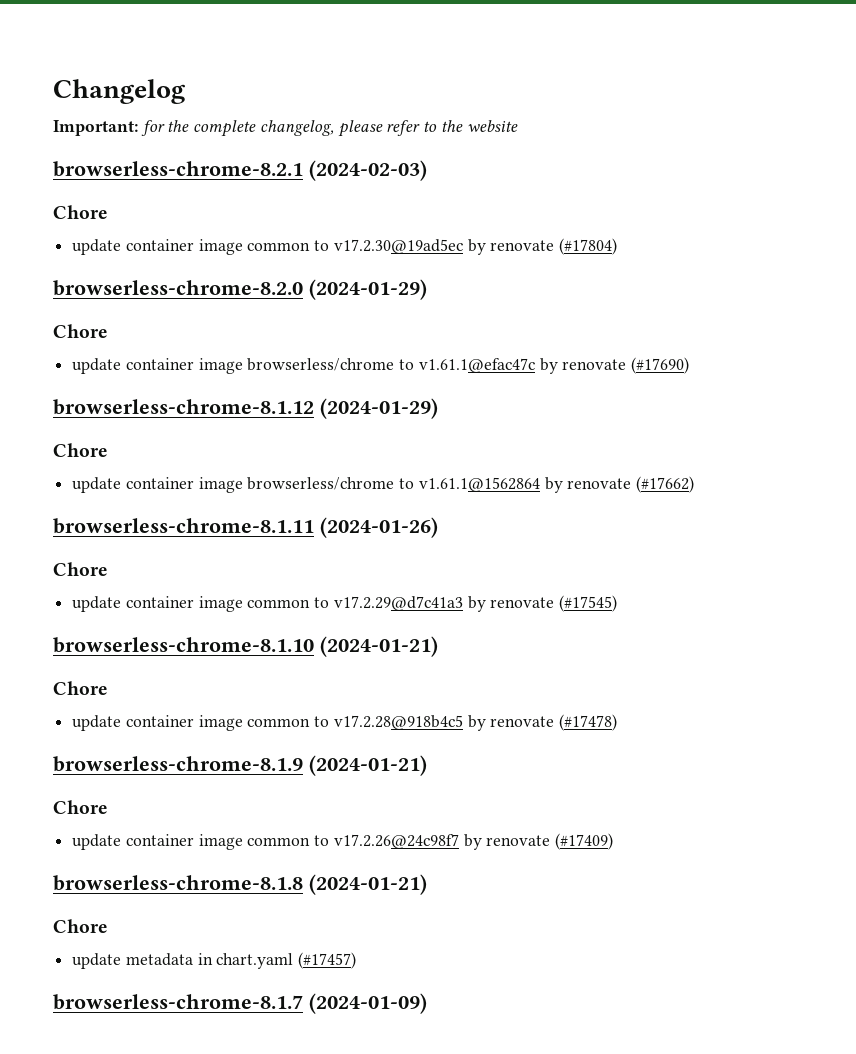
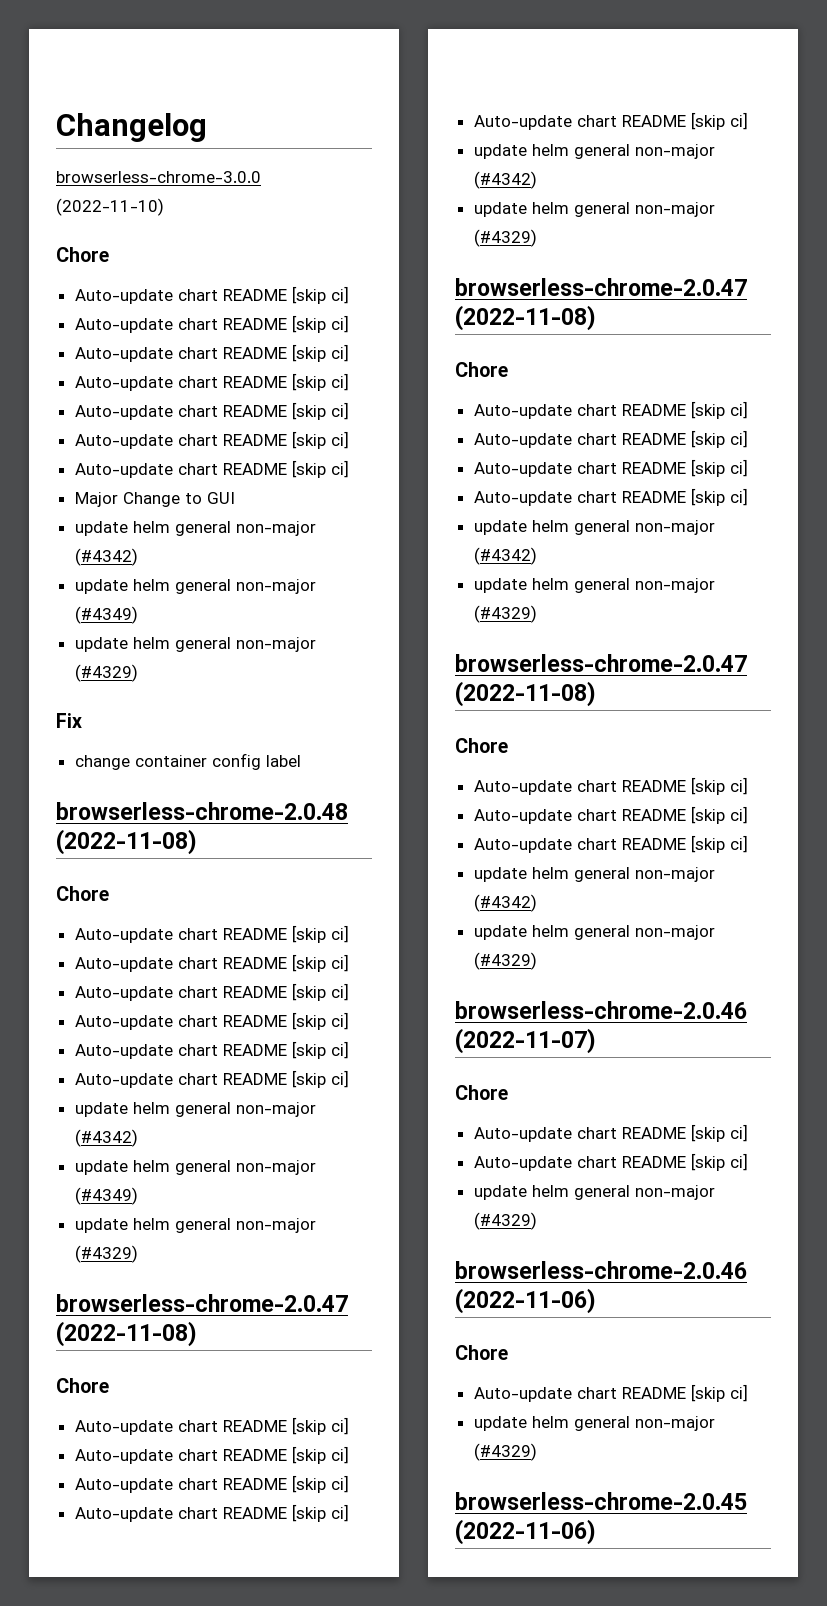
- Important: for the complete changelog, please refer to the website
- browserless-chrome-8.2.1 (2024-02-03)
+ browserless-chrome-3.0.0 (2022-11-10)
  Chore
- update container image common to v17.2.30@19ad5ec by renovate (#17804)
- browserless-chrome-8.2.0 (2024-01-29)
+ Auto-update chart README [skip ci]
+ Auto-update chart README [skip ci]
+ Auto-update chart README [skip ci]
+ Auto-update chart README [skip ci]
+ Auto-update chart README [skip ci]
+ Auto-update chart README [skip ci]
+ Auto-update chart README [skip ci]
+ Major Change to GUI
+ update helm general non-major (#4342)
+ update helm general non-major (#4349)
+ update helm general non-major (#4329)
+ Fix
+ change container config label
+ browserless-chrome-2.0.48 (2022-11-08)
  Chore
- update container image browserless/chrome to v1.61.1@efac47c by renovate (#17690)
- browserless-chrome-8.1.12 (2024-01-29)
+ Auto-update chart README [skip ci]
+ Auto-update chart README [skip ci]
+ Auto-update chart README [skip ci]
+ Auto-update chart README [skip ci]
+ Auto-update chart README [skip ci]
+ Auto-update chart README [skip ci]
+ update helm general non-major (#4342)
+ update helm general non-major (#4349)
+ update helm general non-major (#4329)
+ browserless-chrome-2.0.47 (2022-11-08)
  Chore
- update container image browserless/chrome to v1.61.1@1562864 by renovate (#17662)
- browserless-chrome-8.1.11 (2024-01-26)
+ Auto-update chart README [skip ci]
+ Auto-update chart README [skip ci]
+ Auto-update chart README [skip ci]
+ Auto-update chart README [skip ci]
+ Auto-update chart README [skip ci]
+ update helm general non-major (#4342)
+ update helm general non-major (#4329)
+ browserless-chrome-2.0.47 (2022-11-08)
  Chore
- update container image common to v17.2.29@d7c41a3 by renovate (#17545)
- browserless-chrome-8.1.10 (2024-01-21)
+ Auto-update chart README [skip ci]
+ Auto-update chart README [skip ci]
+ Auto-update chart README [skip ci]
+ Auto-update chart README [skip ci]
+ update helm general non-major (#4342)
+ update helm general non-major (#4329)
+ browserless-chrome-2.0.47 (2022-11-08)
  Chore
- update container image common to v17.2.28@918b4c5 by renovate (#17478)
- browserless-chrome-8.1.9 (2024-01-21)
+ Auto-update chart README [skip ci]
+ Auto-update chart README [skip ci]
+ Auto-update chart README [skip ci]
+ update helm general non-major (#4342)
+ update helm general non-major (#4329)
+ browserless-chrome-2.0.46 (2022-11-07)
  Chore
- update container image common to v17.2.26@24c98f7 by renovate (#17409)
- browserless-chrome-8.1.8 (2024-01-21)
+ Auto-update chart README [skip ci]
+ Auto-update chart README [skip ci]
+ update helm general non-major (#4329)
+ browserless-chrome-2.0.46 (2022-11-06)
  Chore
- update metadata in chart.yaml (#17457)
- browserless-chrome-8.1.7 (2024-01-09)
+ Auto-update chart README [skip ci]
+ update helm general non-major (#4329)
+ browserless-chrome-2.0.45 (2022-11-06)

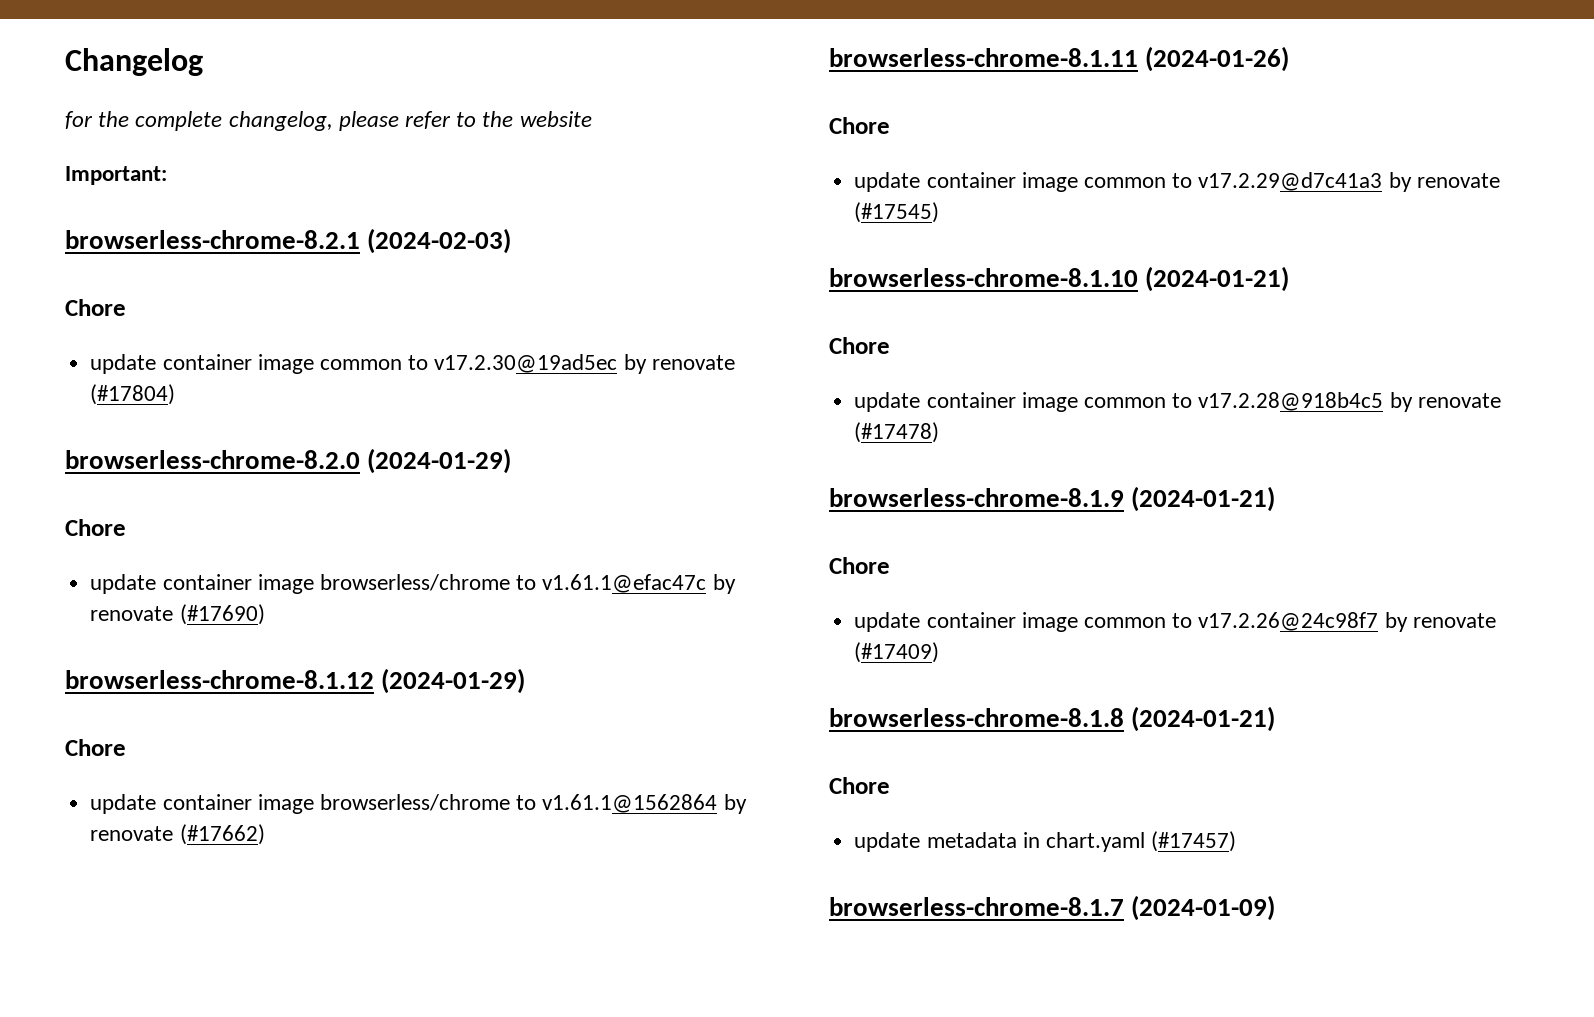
- browserless-chrome-3.0.0 (2022-11-10)
+ for the complete changelog, please refer to the website
+ Important:
+ browserless-chrome-8.2.1 (2024-02-03)
  Chore
- Auto-update chart README [skip ci]
- Auto-update chart README [skip ci]
- Auto-update chart README [skip ci]
- Auto-update chart README [skip ci]
- Auto-update chart README [skip ci]
- Auto-update chart README [skip ci]
- Auto-update chart README [skip ci]
- Major Change to GUI
- update helm general non-major (#4342)
- update helm general non-major (#4349)
- update helm general non-major (#4329)
- Fix
- change container config label
- browserless-chrome-2.0.48 (2022-11-08)
+ update container image common to v17.2.30@19ad5ec by renovate (#17804)
+ browserless-chrome-8.2.0 (2024-01-29)
  Chore
- Auto-update chart README [skip ci]
- Auto-update chart README [skip ci]
- Auto-update chart README [skip ci]
- Auto-update chart README [skip ci]
- Auto-update chart README [skip ci]
- Auto-update chart README [skip ci]
- update helm general non-major (#4342)
- update helm general non-major (#4349)
- update helm general non-major (#4329)
- browserless-chrome-2.0.47 (2022-11-08)
+ update container image browserless/chrome to v1.61.1@efac47c by renovate (#17690)
+ browserless-chrome-8.1.12 (2024-01-29)
  Chore
- Auto-update chart README [skip ci]
- Auto-update chart README [skip ci]
- Auto-update chart README [skip ci]
- Auto-update chart README [skip ci]
- Auto-update chart README [skip ci]
- update helm general non-major (#4342)
- update helm general non-major (#4329)
- browserless-chrome-2.0.47 (2022-11-08)
+ update container image browserless/chrome to v1.61.1@1562864 by renovate (#17662)
+ browserless-chrome-8.1.11 (2024-01-26)
  Chore
- Auto-update chart README [skip ci]
- Auto-update chart README [skip ci]
- Auto-update chart README [skip ci]
- Auto-update chart README [skip ci]
- update helm general non-major (#4342)
- update helm general non-major (#4329)
- browserless-chrome-2.0.47 (2022-11-08)
+ update container image common to v17.2.29@d7c41a3 by renovate (#17545)
+ browserless-chrome-8.1.10 (2024-01-21)
  Chore
- Auto-update chart README [skip ci]
- Auto-update chart README [skip ci]
- Auto-update chart README [skip ci]
- update helm general non-major (#4342)
- update helm general non-major (#4329)
- browserless-chrome-2.0.46 (2022-11-07)
+ update container image common to v17.2.28@918b4c5 by renovate (#17478)
+ browserless-chrome-8.1.9 (2024-01-21)
  Chore
- Auto-update chart README [skip ci]
- Auto-update chart README [skip ci]
- update helm general non-major (#4329)
- browserless-chrome-2.0.46 (2022-11-06)
+ update container image common to v17.2.26@24c98f7 by renovate (#17409)
+ browserless-chrome-8.1.8 (2024-01-21)
  Chore
- Auto-update chart README [skip ci]
- update helm general non-major (#4329)
- browserless-chrome-2.0.45 (2022-11-06)
+ update metadata in chart.yaml (#17457)
+ browserless-chrome-8.1.7 (2024-01-09)

